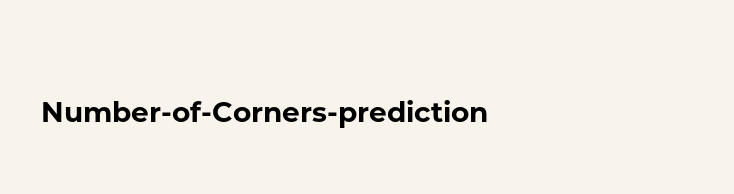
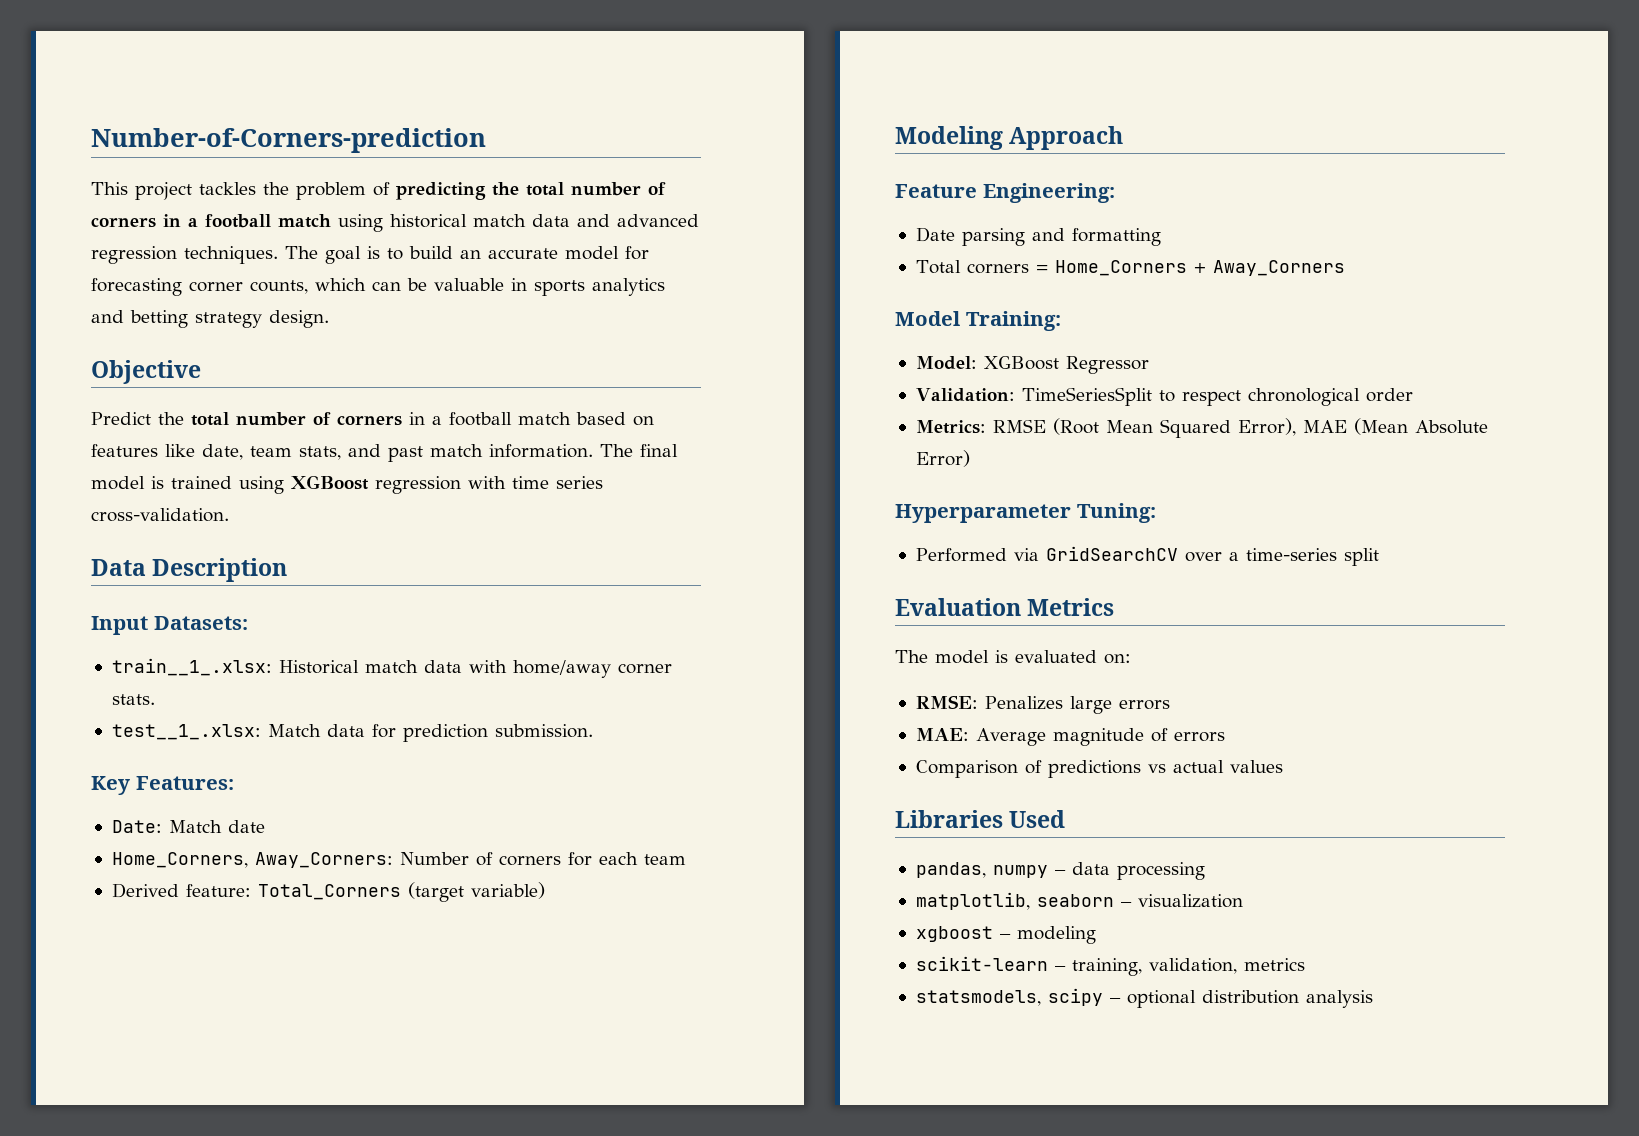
+ This project tackles the problem of predicting the total number of corners in a football match using historical match data and advanced regression techniques. The goal is to build an accurate model for forecasting corner counts, which can be valuable in sports analytics and betting strategy design.
+ Objective
+ Predict the total number of corners in a football match based on features like date, team stats, and past match information. The final model is trained using XGBoost regression with time series cross-validation.
+ Data Description
+ Input Datasets:
+ train__1_.xlsx: Historical match data with home/away corner stats.
+ test__1_.xlsx: Match data for prediction submission.
+ Key Features:
+ Date: Match date
+ Home_Corners, Away_Corners: Number of corners for each team
+ Derived feature: Total_Corners (target variable)
+ Modeling Approach
+ Feature Engineering:
+ Date parsing and formatting
+ Total corners = Home_Corners + Away_Corners
+ Model Training:
+ Model: XGBoost Regressor
+ Validation: TimeSeriesSplit to respect chronological order
+ Metrics: RMSE (Root Mean Squared Error), MAE (Mean Absolute Error)
+ Hyperparameter Tuning:
+ Performed via GridSearchCV over a time-series split
+ Evaluation Metrics
+ The model is evaluated on:
+ RMSE: Penalizes large errors
+ MAE: Average magnitude of errors
+ Comparison of predictions vs actual values
+ Libraries Used
+ pandas, numpy – data processing
+ matplotlib, seaborn – visualization
+ xgboost – modeling
+ scikit-learn – training, validation, metrics
+ statsmodels, scipy – optional distribution analysis

